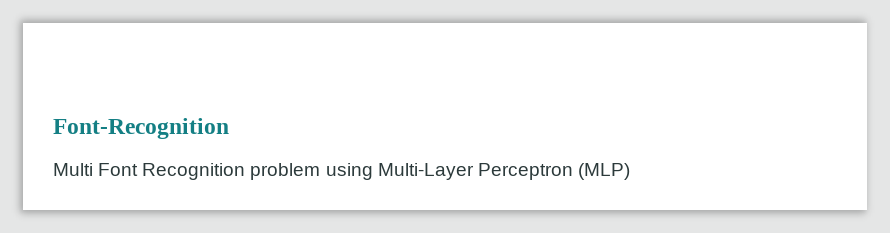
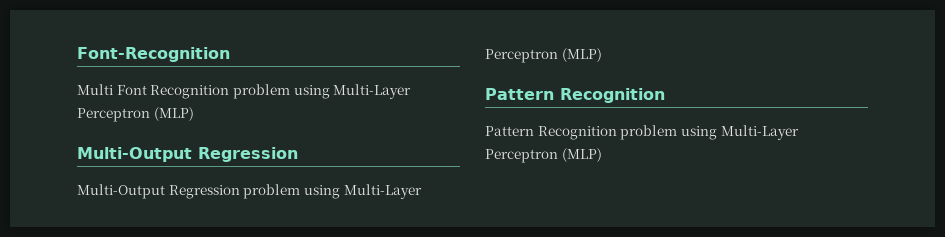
  Multi Font Recognition problem using Multi-Layer Perceptron (MLP)
+ Multi-Output Regression
+ Multi-Output Regression problem using Multi-Layer Perceptron (MLP)
+ Pattern Recognition
+ Pattern Recognition problem using Multi-Layer Perceptron (MLP)

